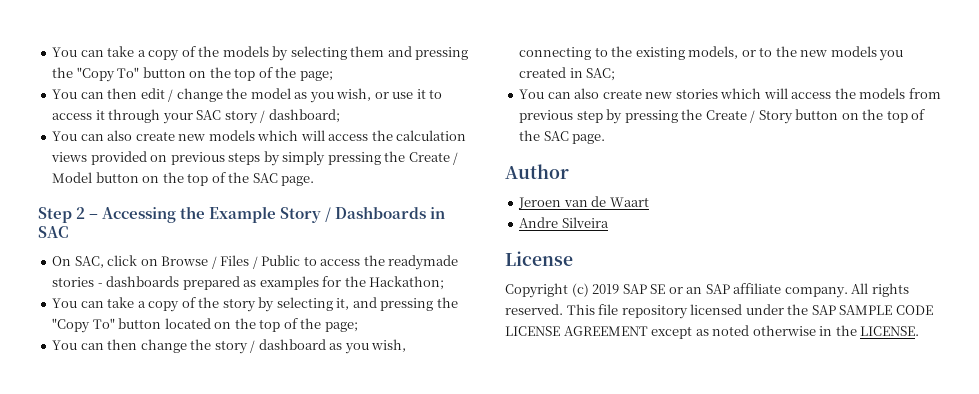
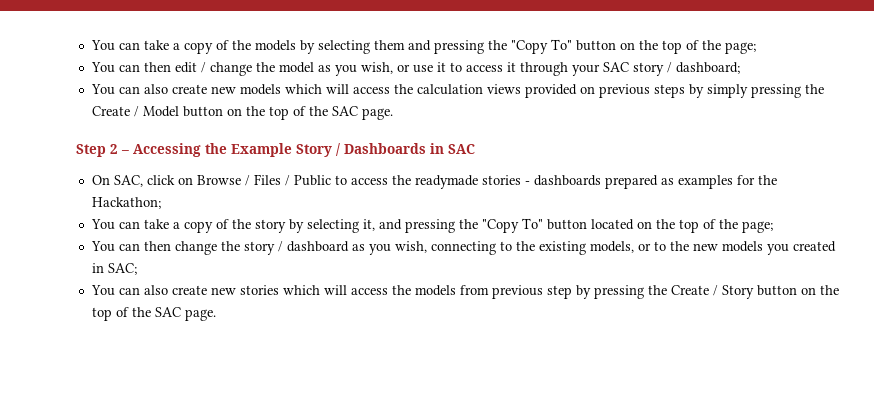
- Author
- Jeroen van de Waart
- Andre Silveira
- License
- Copyright (c) 2019 SAP SE or an SAP affiliate company. All rights reserved. This file repository licensed under the SAP SAMPLE CODE LICENSE AGREEMENT except as noted otherwise in the LICENSE.

